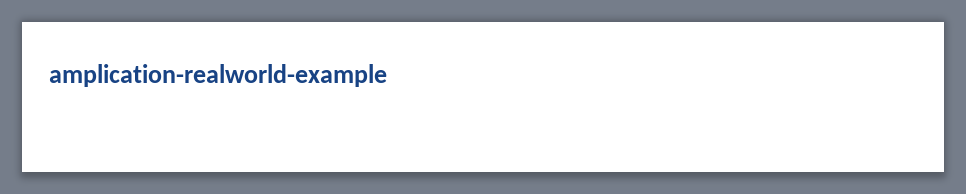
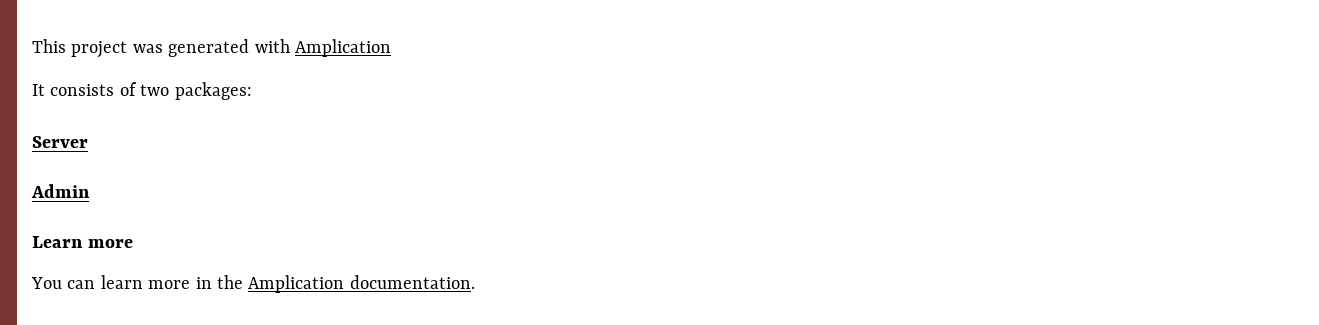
- amplication-realworld-example
+ This project was generated with Amplication
+ It consists of two packages:
+ Server
+ Admin
+ Learn more
+ You can learn more in the Amplication documentation.

